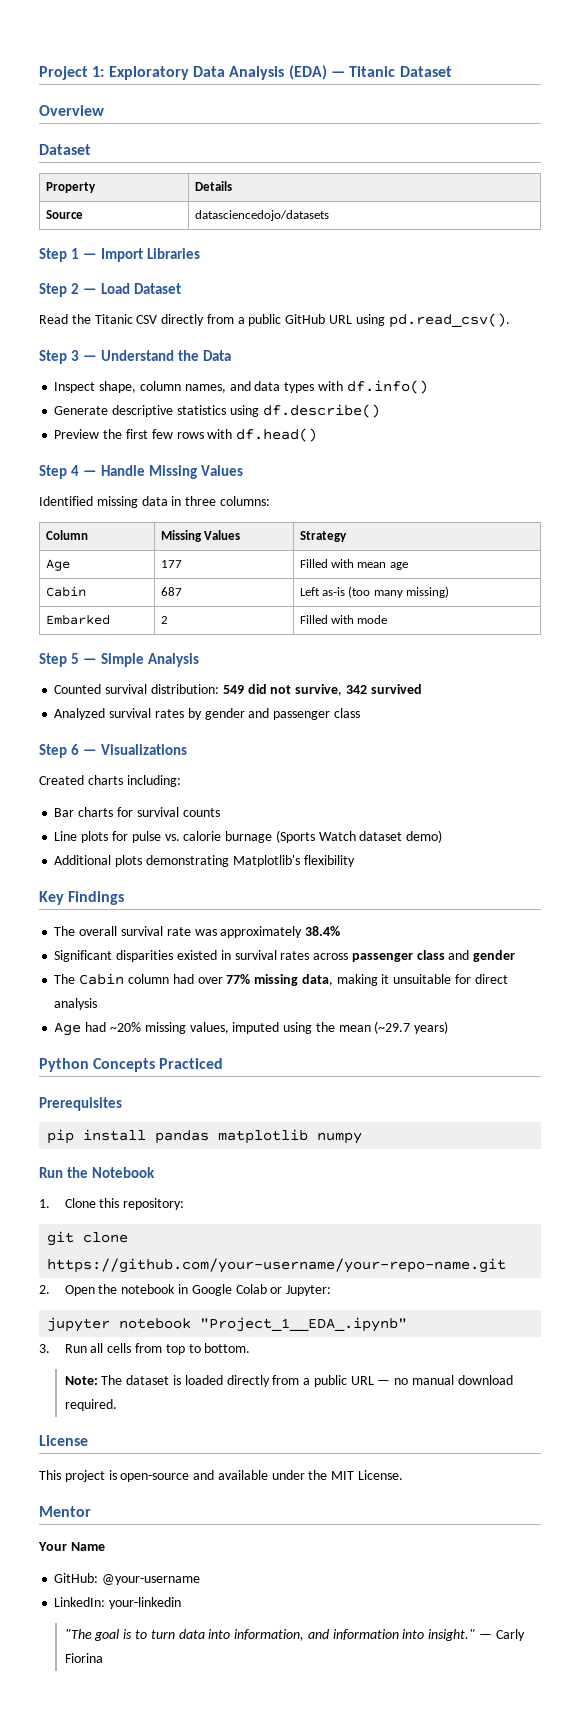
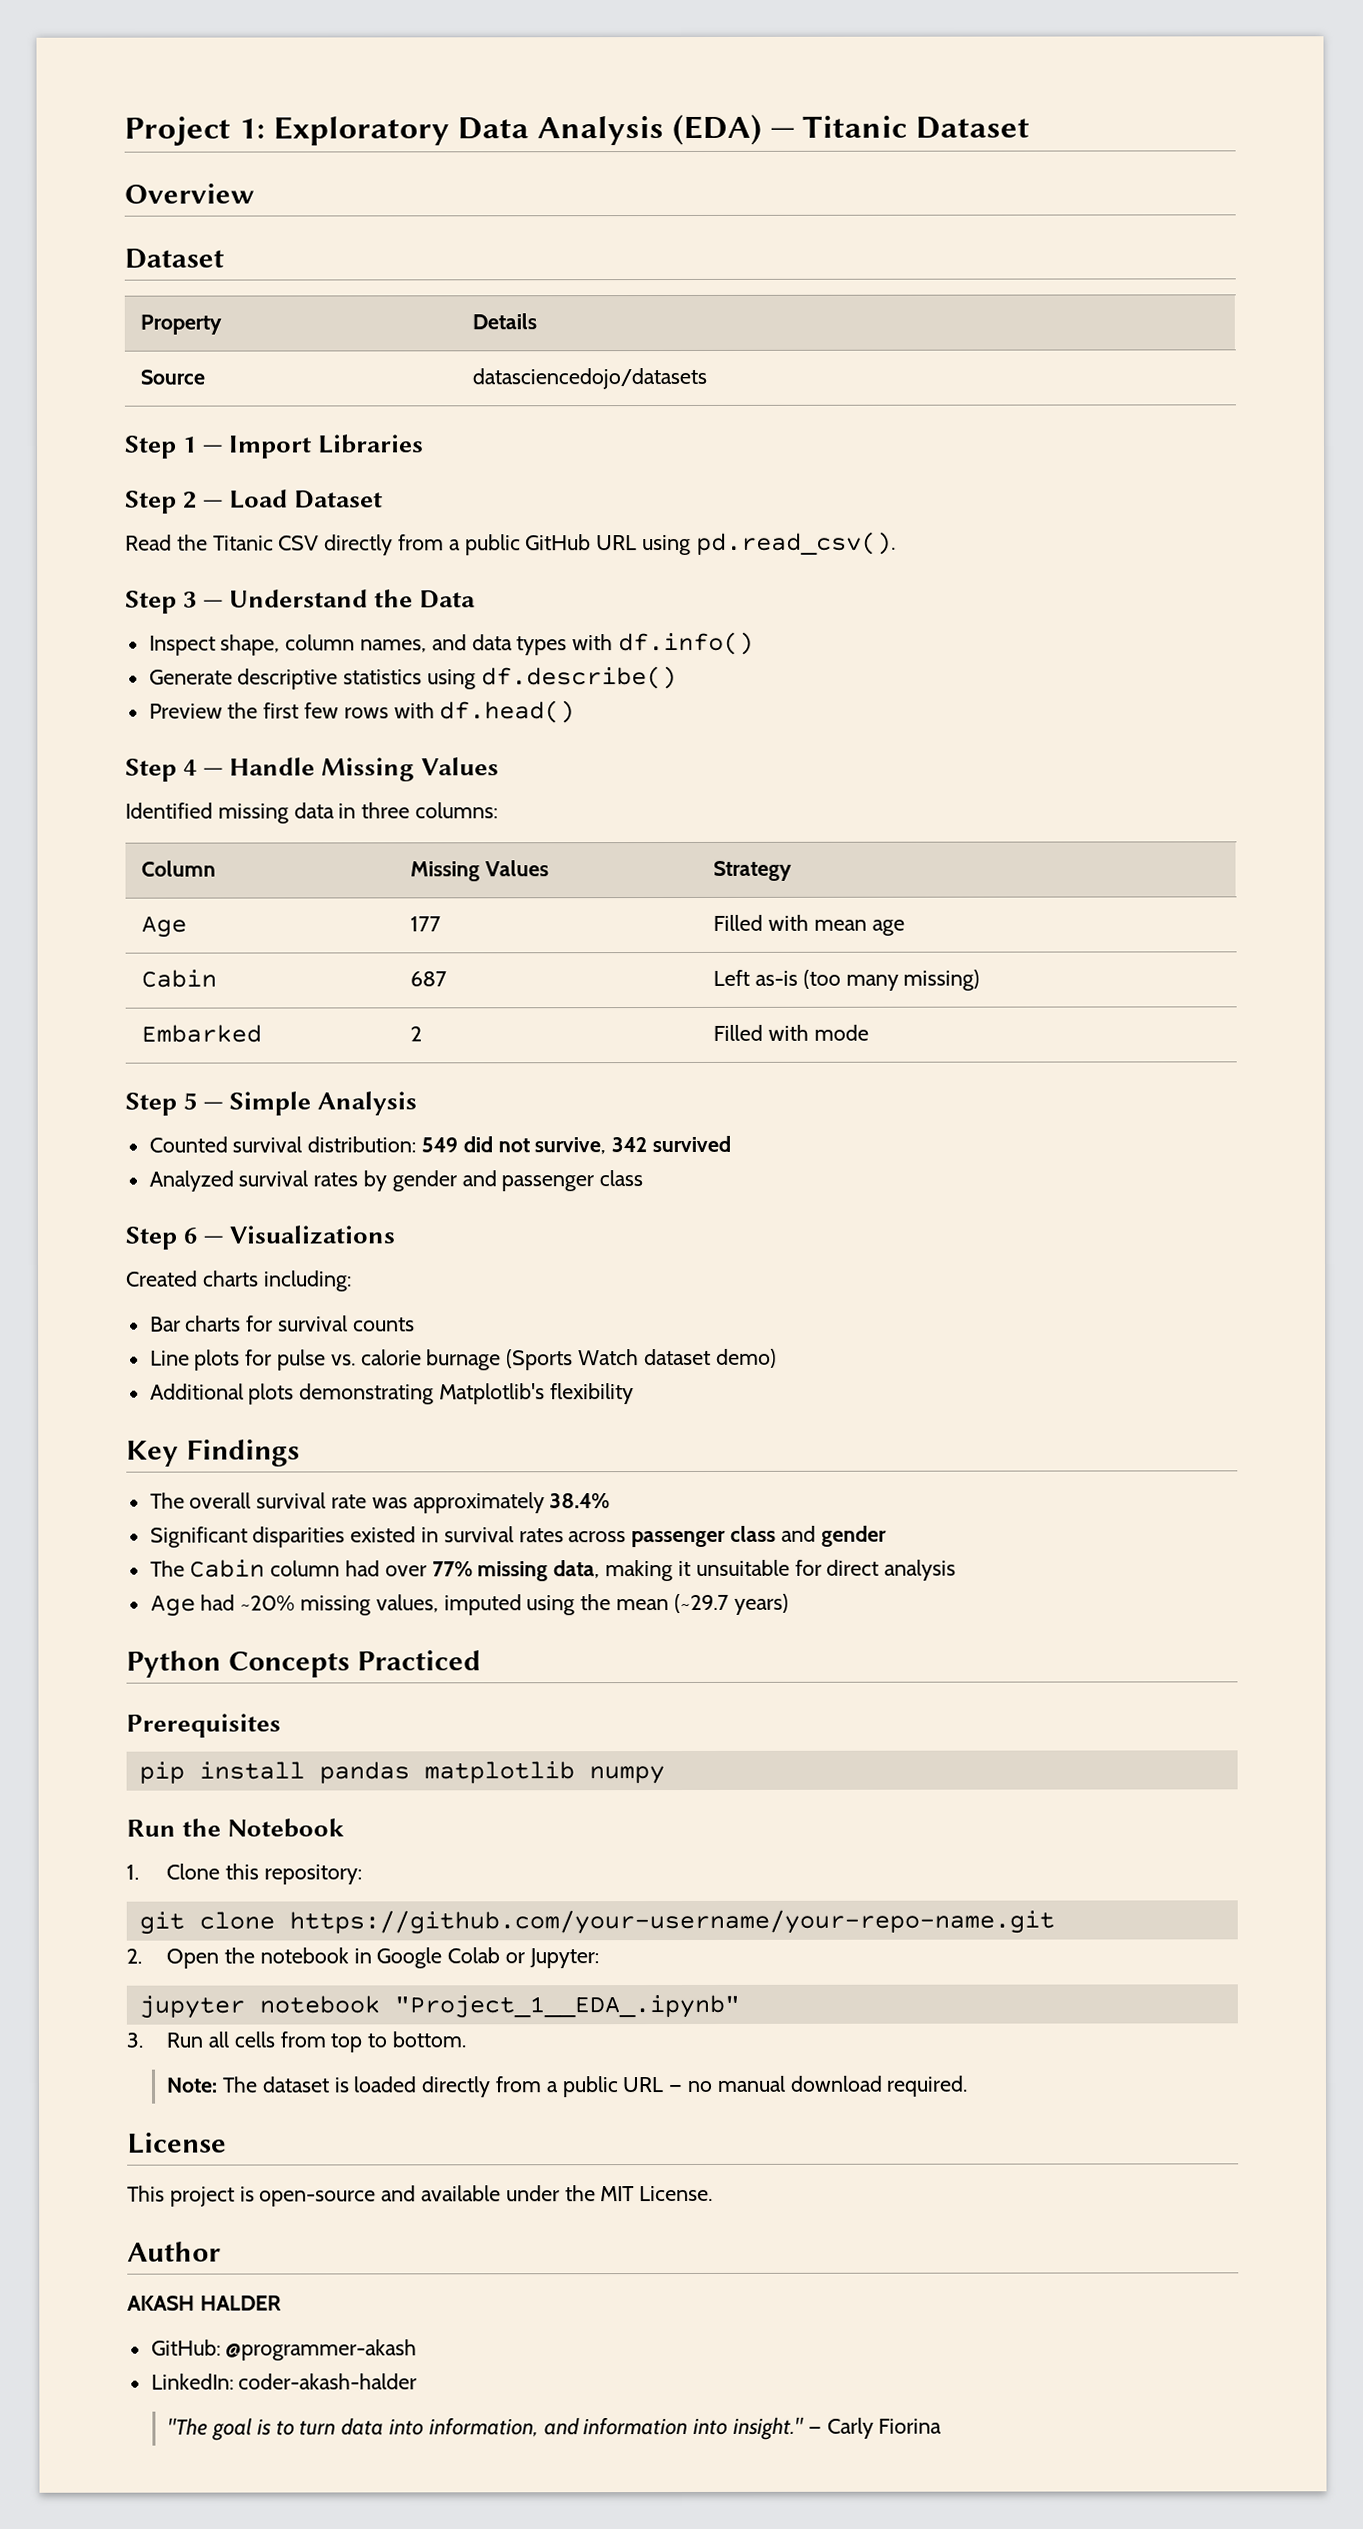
- Mentor
- Your Name
+ Author
+ AKASH HALDER
- GitHub: @your-username
+ GitHub: @programmer-akash
- LinkedIn: your-linkedin
+ LinkedIn: coder-akash-halder

